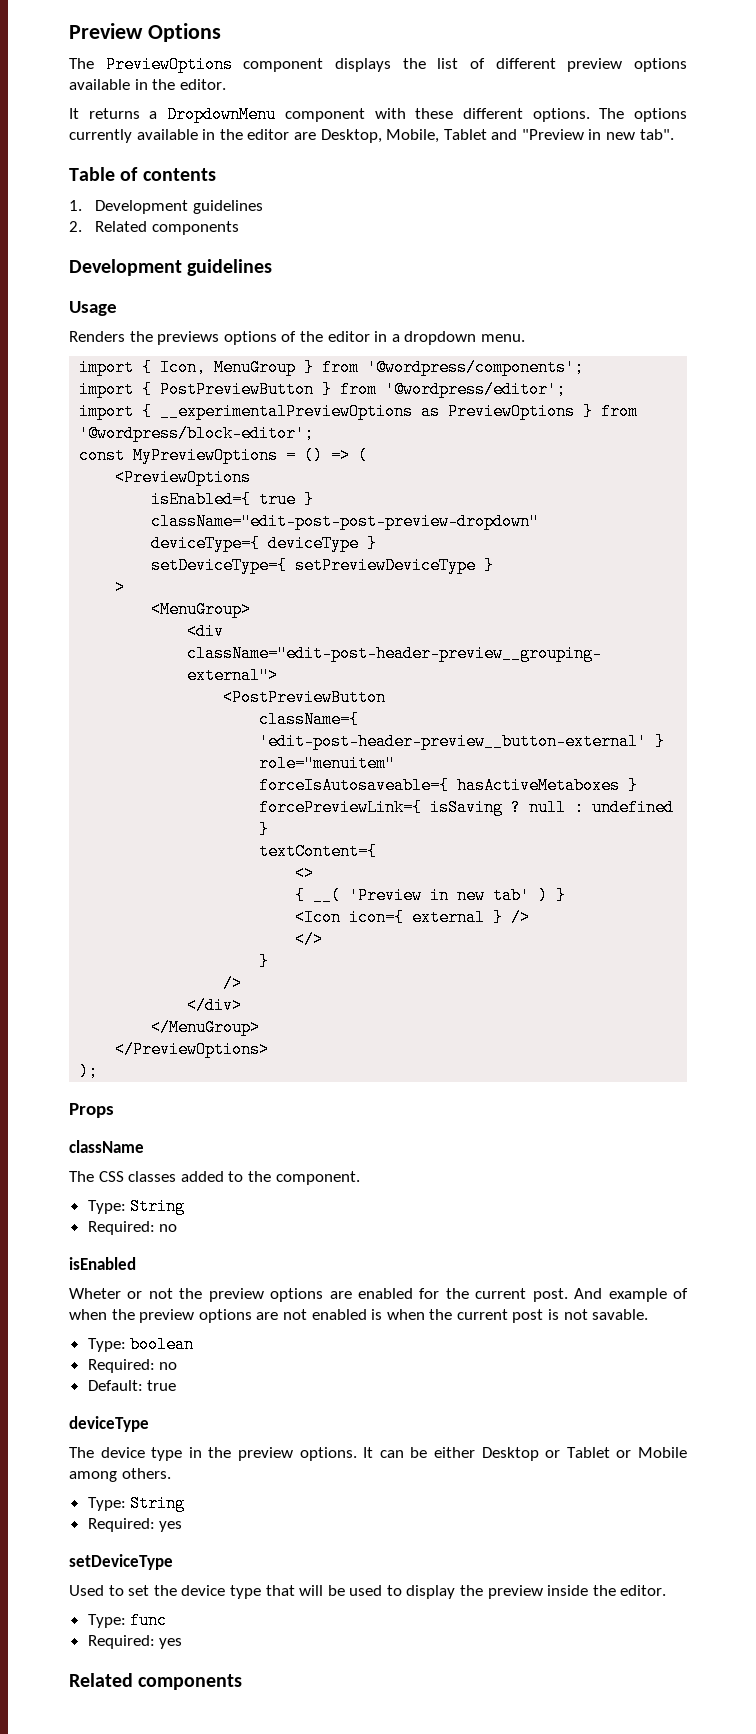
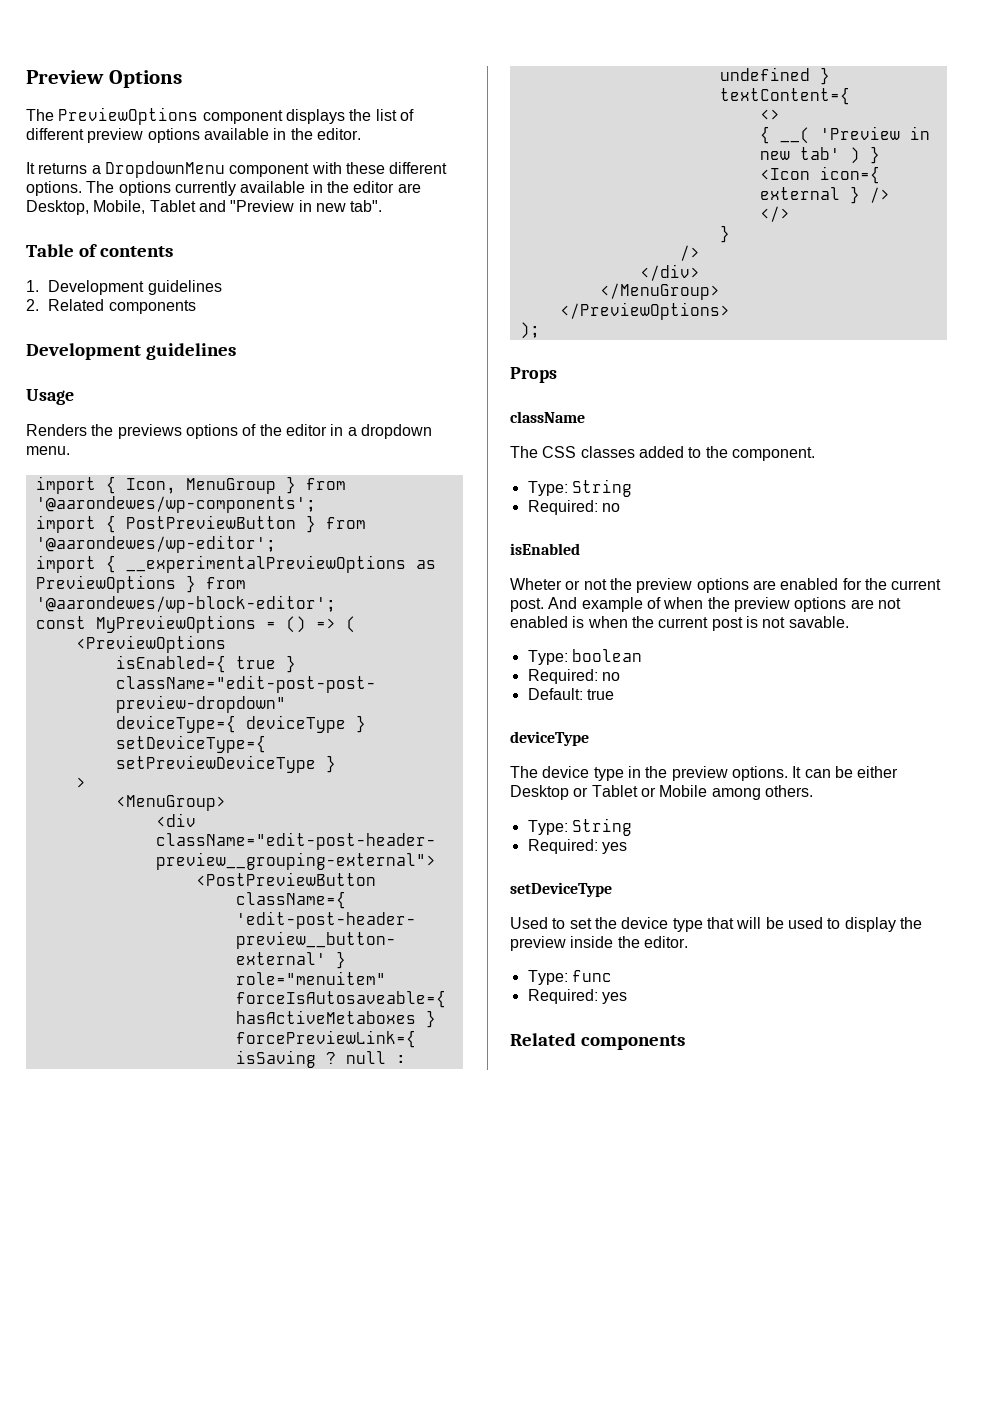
- import { Icon, MenuGroup } from '@wordpress/components';
+ import { Icon, MenuGroup } from '@aarondewes/wp-components';
- import { PostPreviewButton } from '@wordpress/editor';
+ import { PostPreviewButton } from '@aarondewes/wp-editor';
- import { __experimentalPreviewOptions as PreviewOptions } from '@wordpress/block-editor';
+ import { __experimentalPreviewOptions as PreviewOptions } from '@aarondewes/wp-block-editor';

